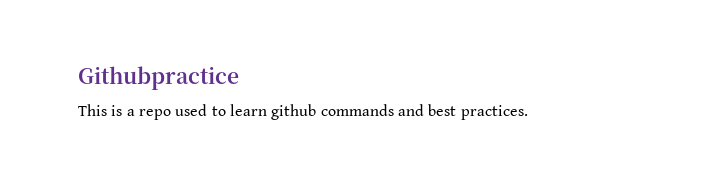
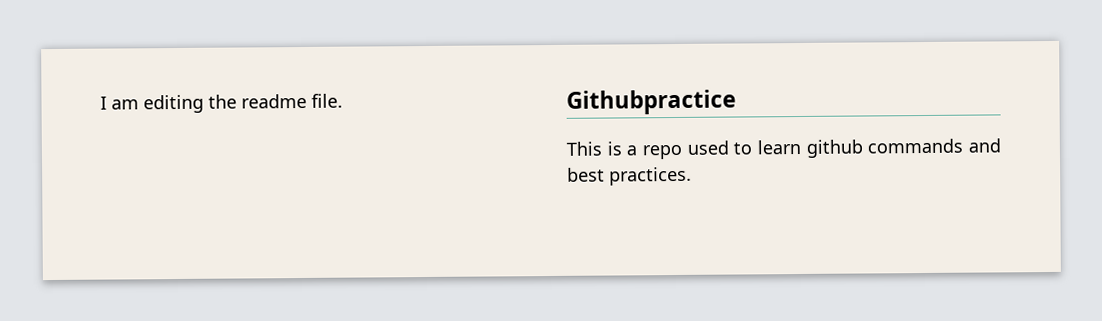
+ I am editing the readme file.

